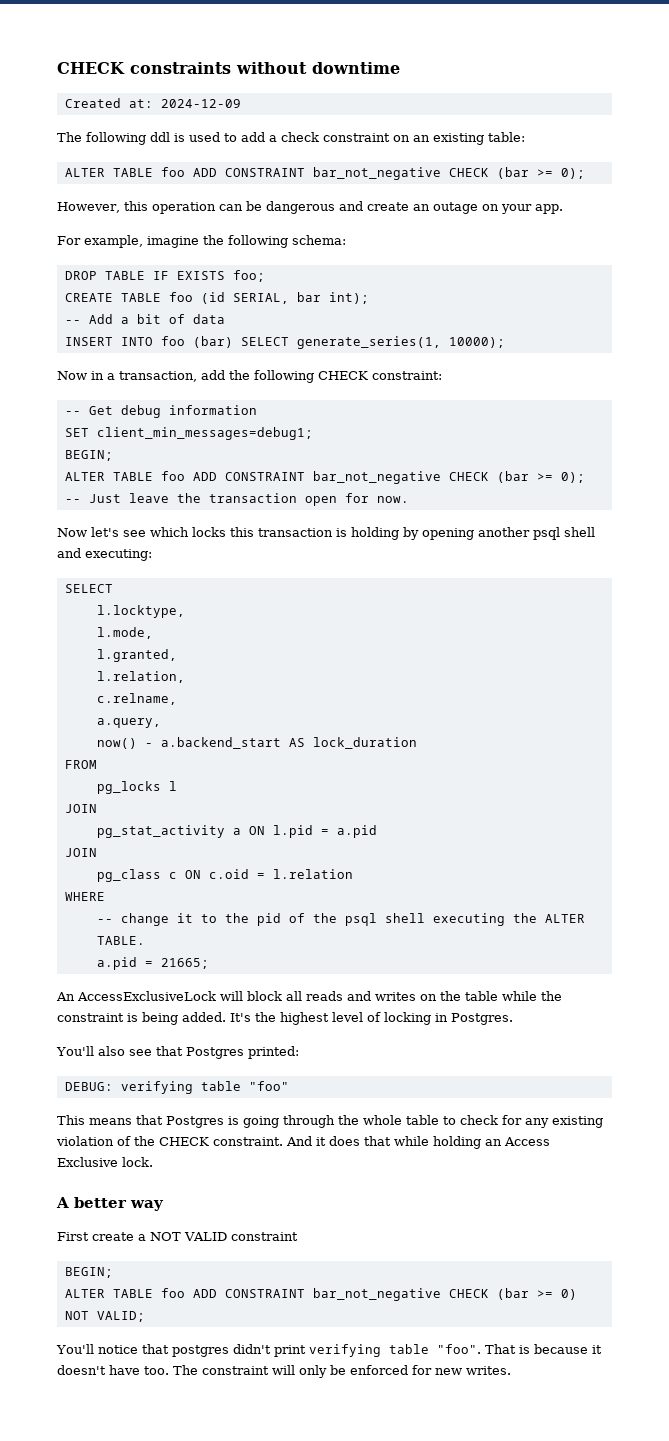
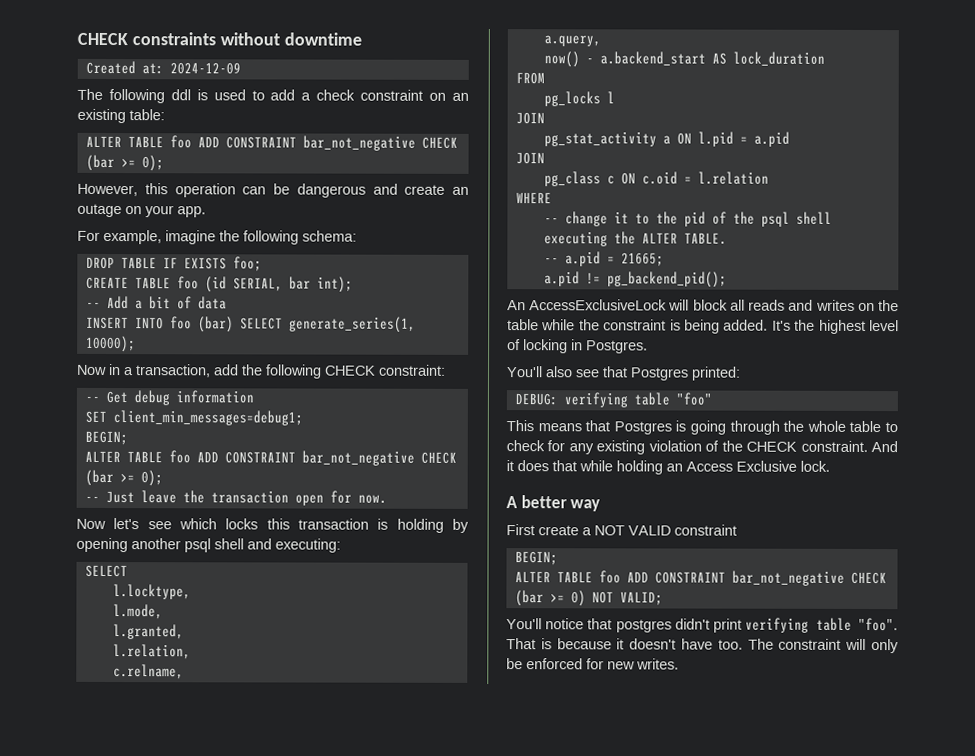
- a.pid = 21665;
+ -- a.pid = 21665;
+ a.pid != pg_backend_pid();

